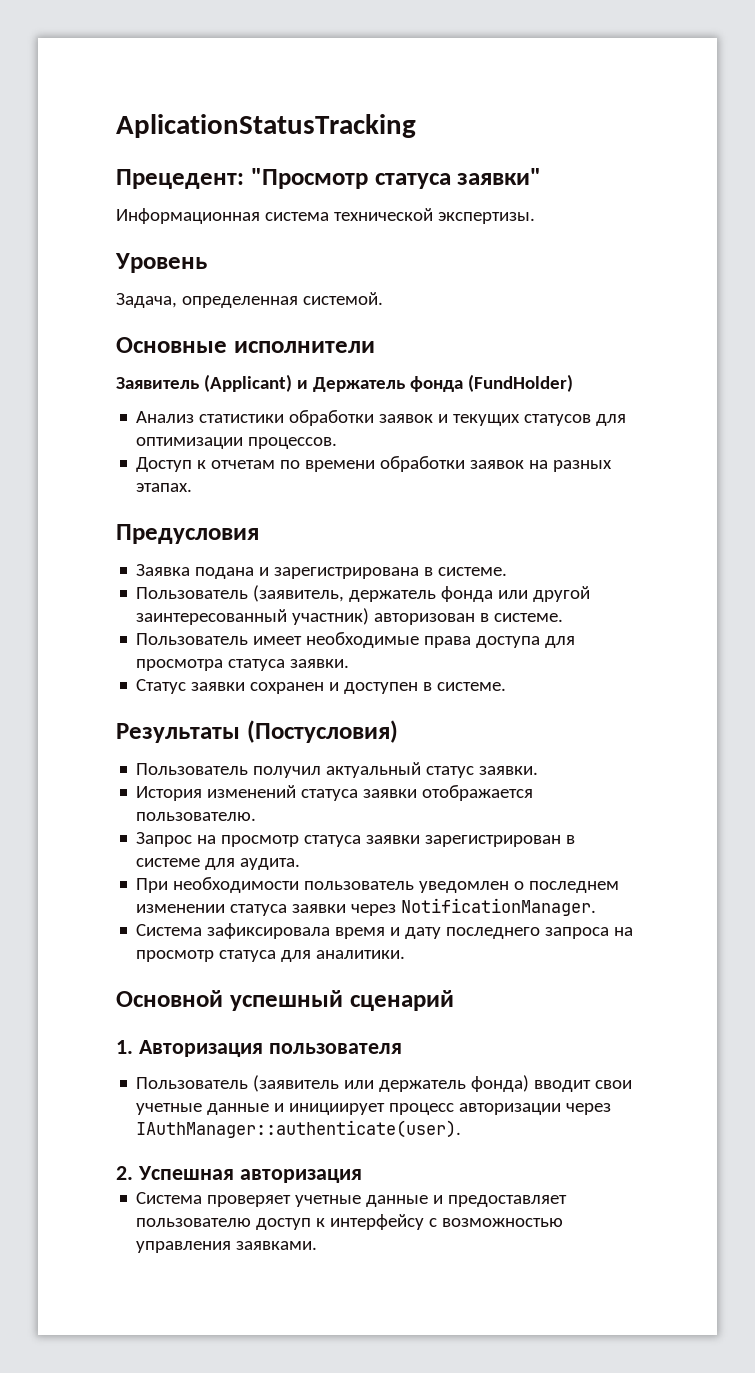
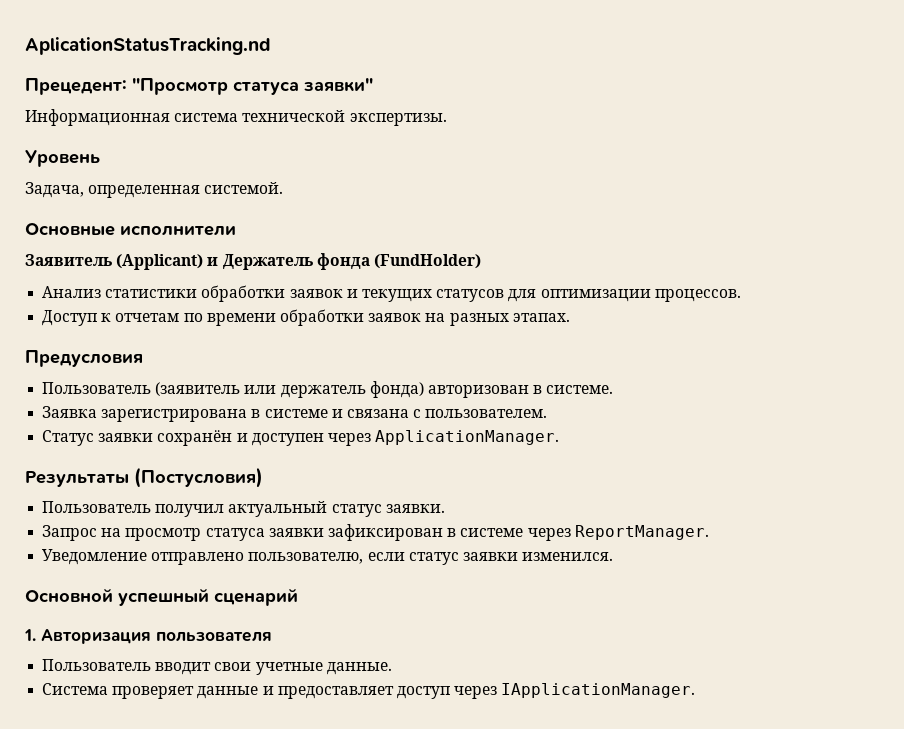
- AplicationStatusTracking
+ AplicationStatusTracking.nd
- Заявка подана и зарегистрирована в системе.
- Пользователь (заявитель, держатель фонда или другой заинтересованный участник) авторизован в системе.
- Пользователь имеет необходимые права доступа для просмотра статуса заявки.
+ Пользователь (заявитель или держатель фонда) авторизован в системе.
+ Заявка зарегистрирована в системе и связана с пользователем.
- Статус заявки сохранен и доступен в системе.
+ Статус заявки сохранён и доступен через ApplicationManager.
- История изменений статуса заявки отображается пользователю.
- Запрос на просмотр статуса заявки зарегистрирован в системе для аудита.
- При необходимости пользователь уведомлен о последнем изменении статуса заявки через NotificationManager.
- Система зафиксировала время и дату последнего запроса на просмотр статуса для аналитики.
+ Запрос на просмотр статуса заявки зафиксирован в системе через ReportManager.
+ Уведомление отправлено пользователю, если статус заявки изменился.
- Пользователь (заявитель или держатель фонда) вводит свои учетные данные и инициирует процесс авторизации через IAuthManager::authenticate(user).
- 2. Успешная авторизация
+ Пользователь вводит свои учетные данные.
- Система проверяет учетные данные и предоставляет пользователю доступ к интерфейсу с возможностью управления заявками.
+ Система проверяет данные и предоставляет доступ через IApplicationManager.

